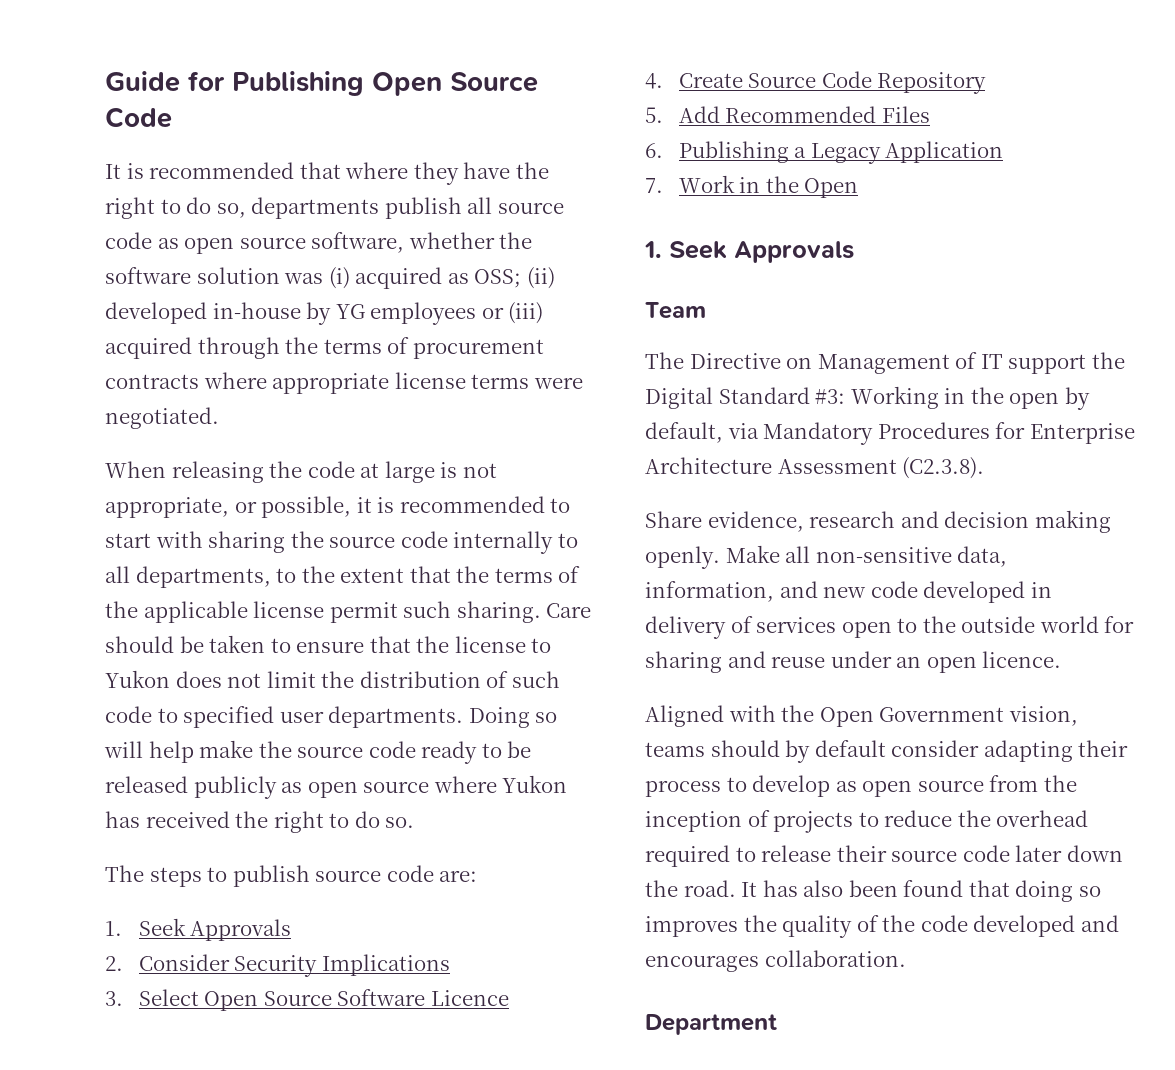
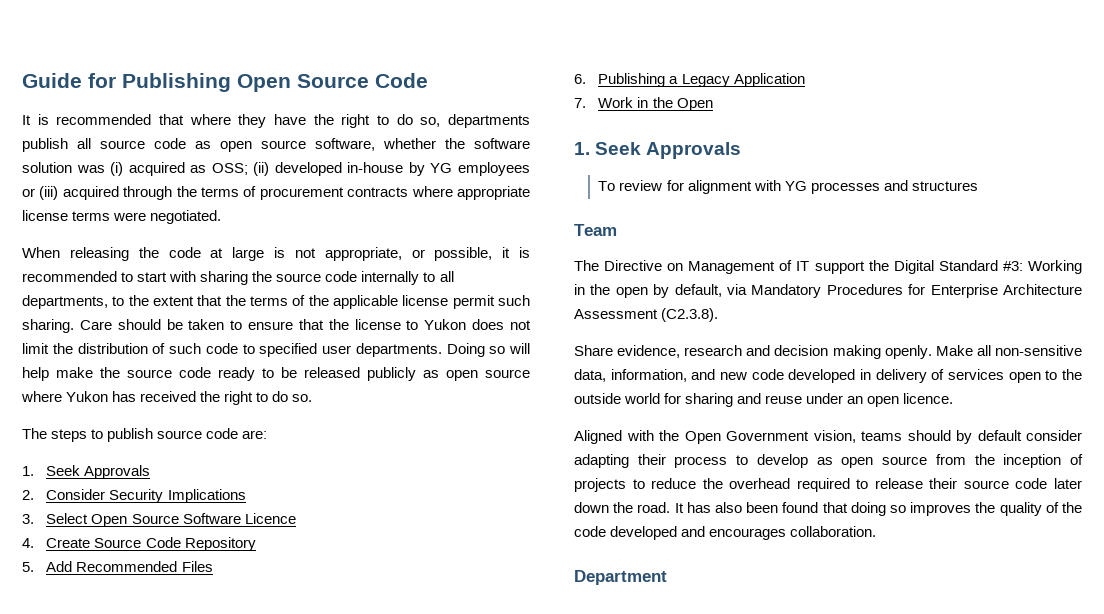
+ To review for alignment with YG processes and structures

